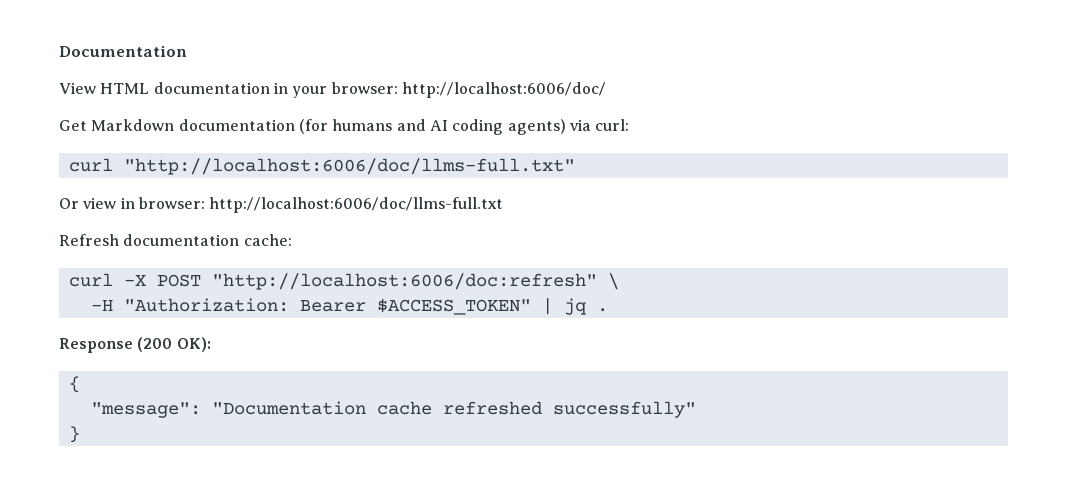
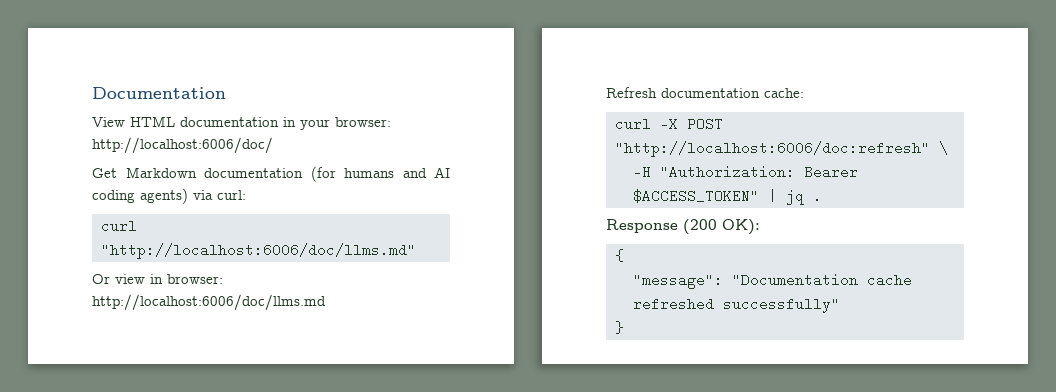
- curl "http://localhost:6006/doc/llms-full.txt"
+ curl "http://localhost:6006/doc/llms.md"
- Or view in browser: http://localhost:6006/doc/llms-full.txt
+ Or view in browser: http://localhost:6006/doc/llms.md

